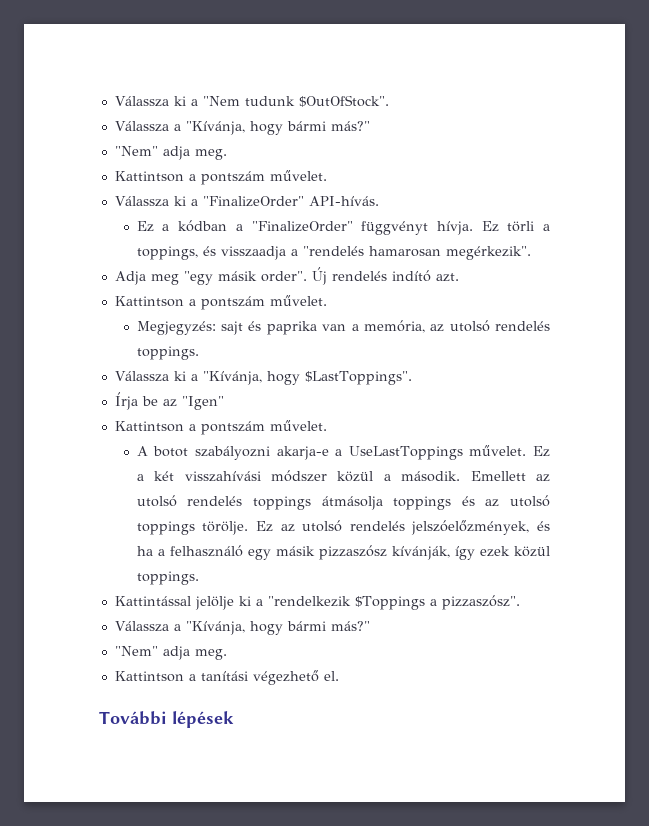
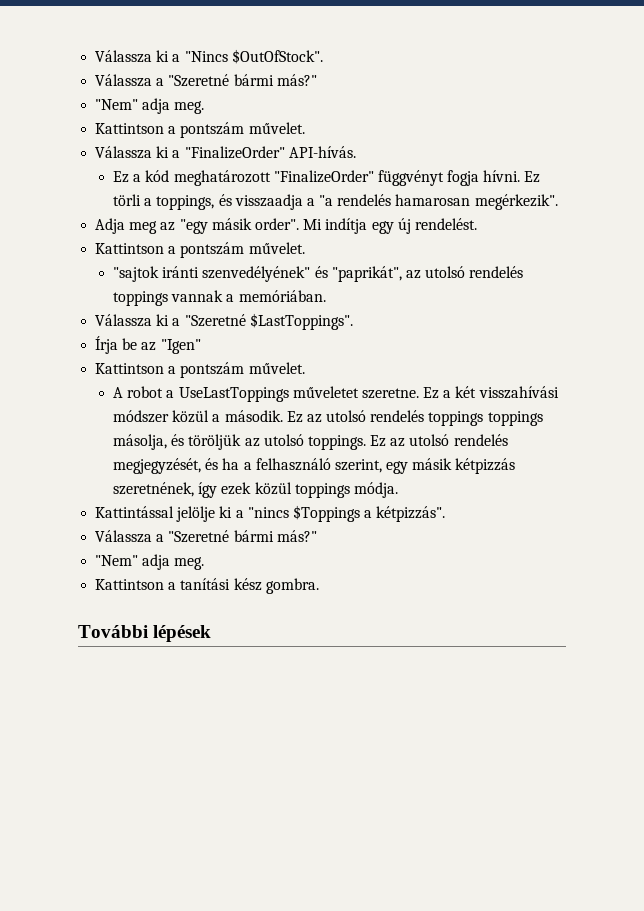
- Válassza ki a "Nem tudunk $OutOfStock".
- Válassza a "Kívánja, hogy bármi más?"
+ Válassza ki a "Nincs $OutOfStock".
+ Válassza a "Szeretné bármi más?"
- Ez a kódban a "FinalizeOrder" függvényt hívja.
+ Ez a kód meghatározott "FinalizeOrder" függvényt fogja hívni.
- Ez törli a toppings, és visszaadja a "rendelés hamarosan megérkezik".
+ Ez törli a toppings, és visszaadja a "a rendelés hamarosan megérkezik".
- Adja meg "egy másik order".
+ Adja meg az "egy másik order".
- Új rendelés indító azt.
+ Mi indítja egy új rendelést.
  Kattintson a pontszám művelet.
- Megjegyzés: sajt és paprika van a memória, az utolsó rendelés toppings.
- Válassza ki a "Kívánja, hogy $LastToppings".
+ "sajtok iránti szenvedélyének" és "paprikát", az utolsó rendelés toppings vannak a memóriában.
+ Válassza ki a "Szeretné $LastToppings".
- A botot szabályozni akarja-e a UseLastToppings művelet.
+ A robot a UseLastToppings műveletet szeretne.
- Emellett az utolsó rendelés toppings átmásolja toppings és az utolsó toppings törölje. Ez az utolsó rendelés jelszóelőzmények, és ha a felhasználó egy másik pizzaszósz kívánják, így ezek közül toppings.
+ Ez az utolsó rendelés toppings toppings másolja, és töröljük az utolsó toppings. Ez az utolsó rendelés megjegyzését, és ha a felhasználó szerint, egy másik kétpizzás szeretnének, így ezek közül toppings módja.
- Kattintással jelölje ki a "rendelkezik $Toppings a pizzaszósz".
- Válassza a "Kívánja, hogy bármi más?"
+ Kattintással jelölje ki a "nincs $Toppings a kétpizzás".
+ Válassza a "Szeretné bármi más?"
- Kattintson a tanítási végezhető el.
+ Kattintson a tanítási kész gombra.

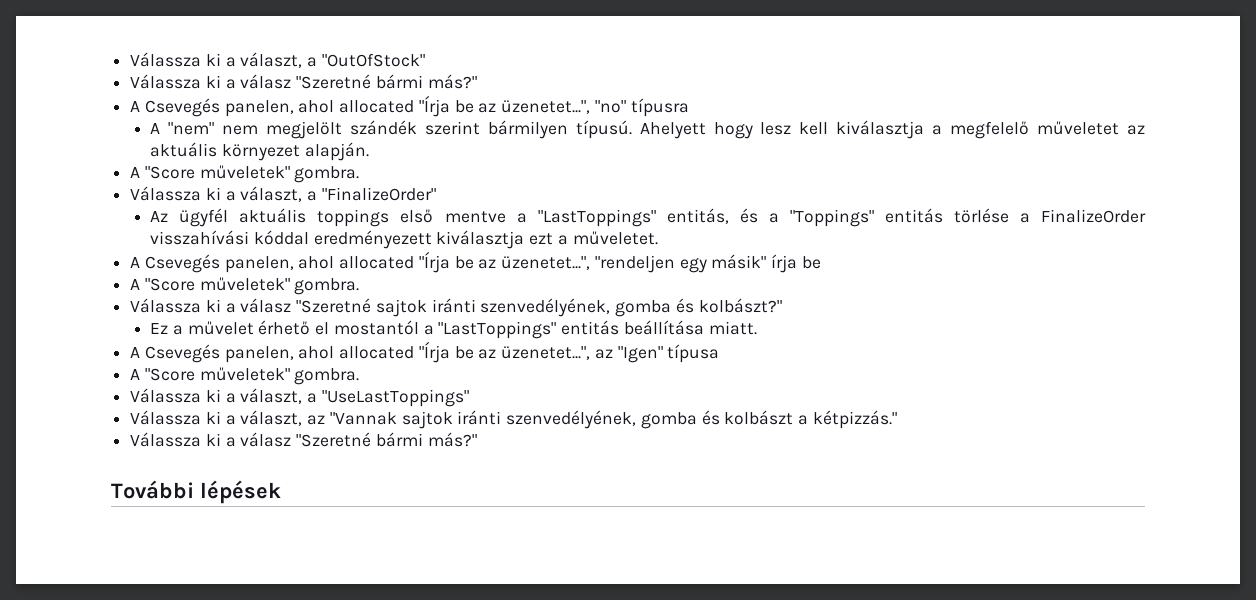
- Válassza ki a "Nincs $OutOfStock".
- Válassza a "Szeretné bármi más?"
- "Nem" adja meg.
- Kattintson a pontszám művelet.
- Válassza ki a "FinalizeOrder" API-hívás.
- Ez a kód meghatározott "FinalizeOrder" függvényt fogja hívni. Ez törli a toppings, és visszaadja a "a rendelés hamarosan megérkezik".
- Adja meg az "egy másik order". Mi indítja egy új rendelést.
- Kattintson a pontszám művelet.
- "sajtok iránti szenvedélyének" és "paprikát", az utolsó rendelés toppings vannak a memóriában.
- Válassza ki a "Szeretné $LastToppings".
- Írja be az "Igen"
- Kattintson a pontszám művelet.
- A robot a UseLastToppings műveletet szeretne. Ez a két visszahívási módszer közül a második. Ez az utolsó rendelés toppings toppings másolja, és töröljük az utolsó toppings. Ez az utolsó rendelés megjegyzését, és ha a felhasználó szerint, egy másik kétpizzás szeretnének, így ezek közül toppings módja.
- Kattintással jelölje ki a "nincs $Toppings a kétpizzás".
- Válassza a "Szeretné bármi más?"
- "Nem" adja meg.
- Kattintson a tanítási kész gombra.
+ Válassza ki a választ, a "OutOfStock"
+ Válassza ki a válasz "Szeretné bármi más?"
+ A Csevegés panelen, ahol allocated "Írja be az üzenetet...", "no" típusra
+ A "nem" nem megjelölt szándék szerint bármilyen típusú. Ahelyett hogy lesz kell kiválasztja a megfelelő műveletet az aktuális környezet alapján.
+ A "Score műveletek" gombra.
+ Válassza ki a választ, a "FinalizeOrder"
+ Az ügyfél aktuális toppings első mentve a "LastToppings" entitás, és a "Toppings" entitás törlése a FinalizeOrder visszahívási kóddal eredményezett kiválasztja ezt a műveletet.
+ A Csevegés panelen, ahol allocated "Írja be az üzenetet...", "rendeljen egy másik" írja be
+ A "Score műveletek" gombra.
+ Válassza ki a válasz "Szeretné sajtok iránti szenvedélyének, gomba és kolbászt?"
+ Ez a művelet érhető el mostantól a "LastToppings" entitás beállítása miatt.
+ A Csevegés panelen, ahol allocated "Írja be az üzenetet...", az "Igen" típusa
+ A "Score műveletek" gombra.
+ Válassza ki a választ, a "UseLastToppings"
+ Válassza ki a választ, az "Vannak sajtok iránti szenvedélyének, gomba és kolbászt a kétpizzás."
+ Válassza ki a válasz "Szeretné bármi más?"

